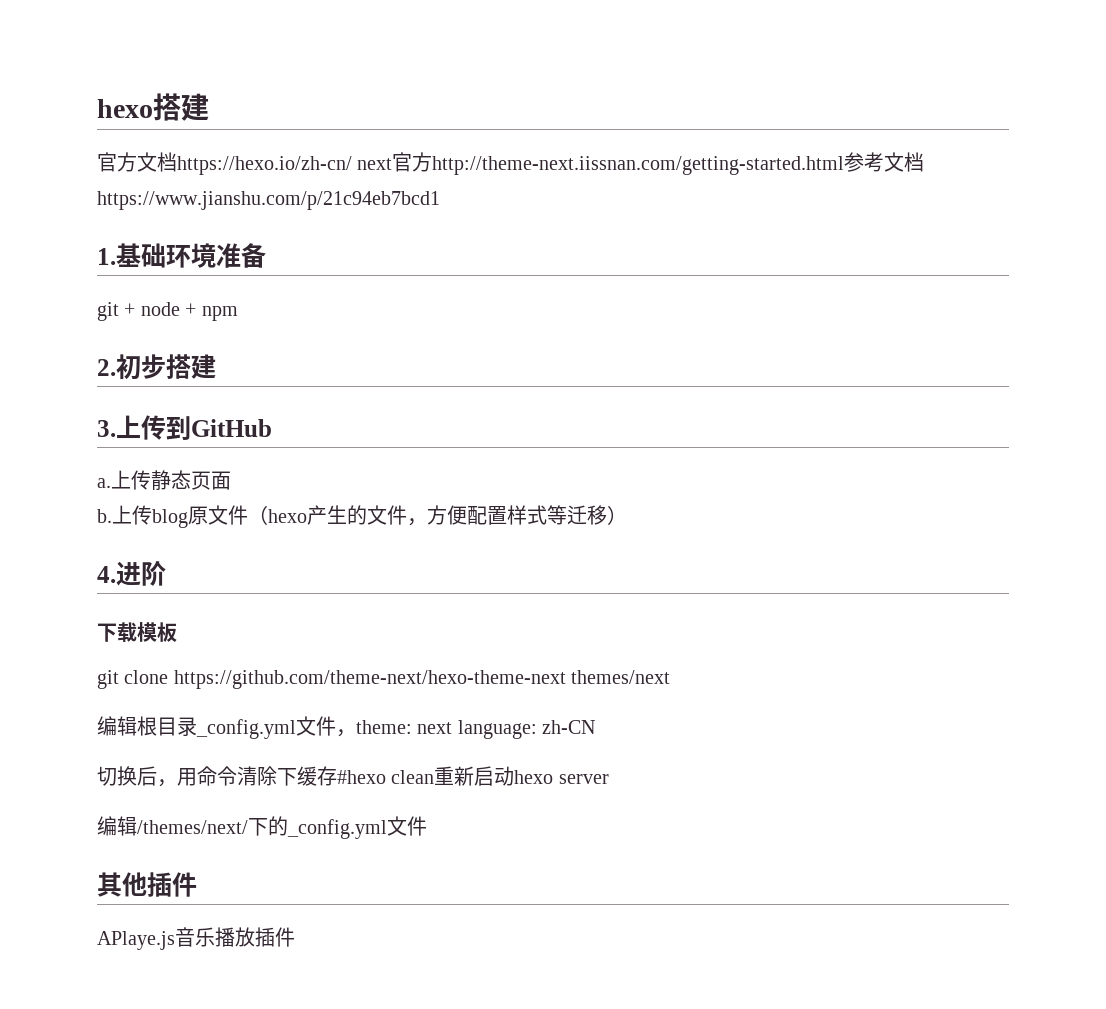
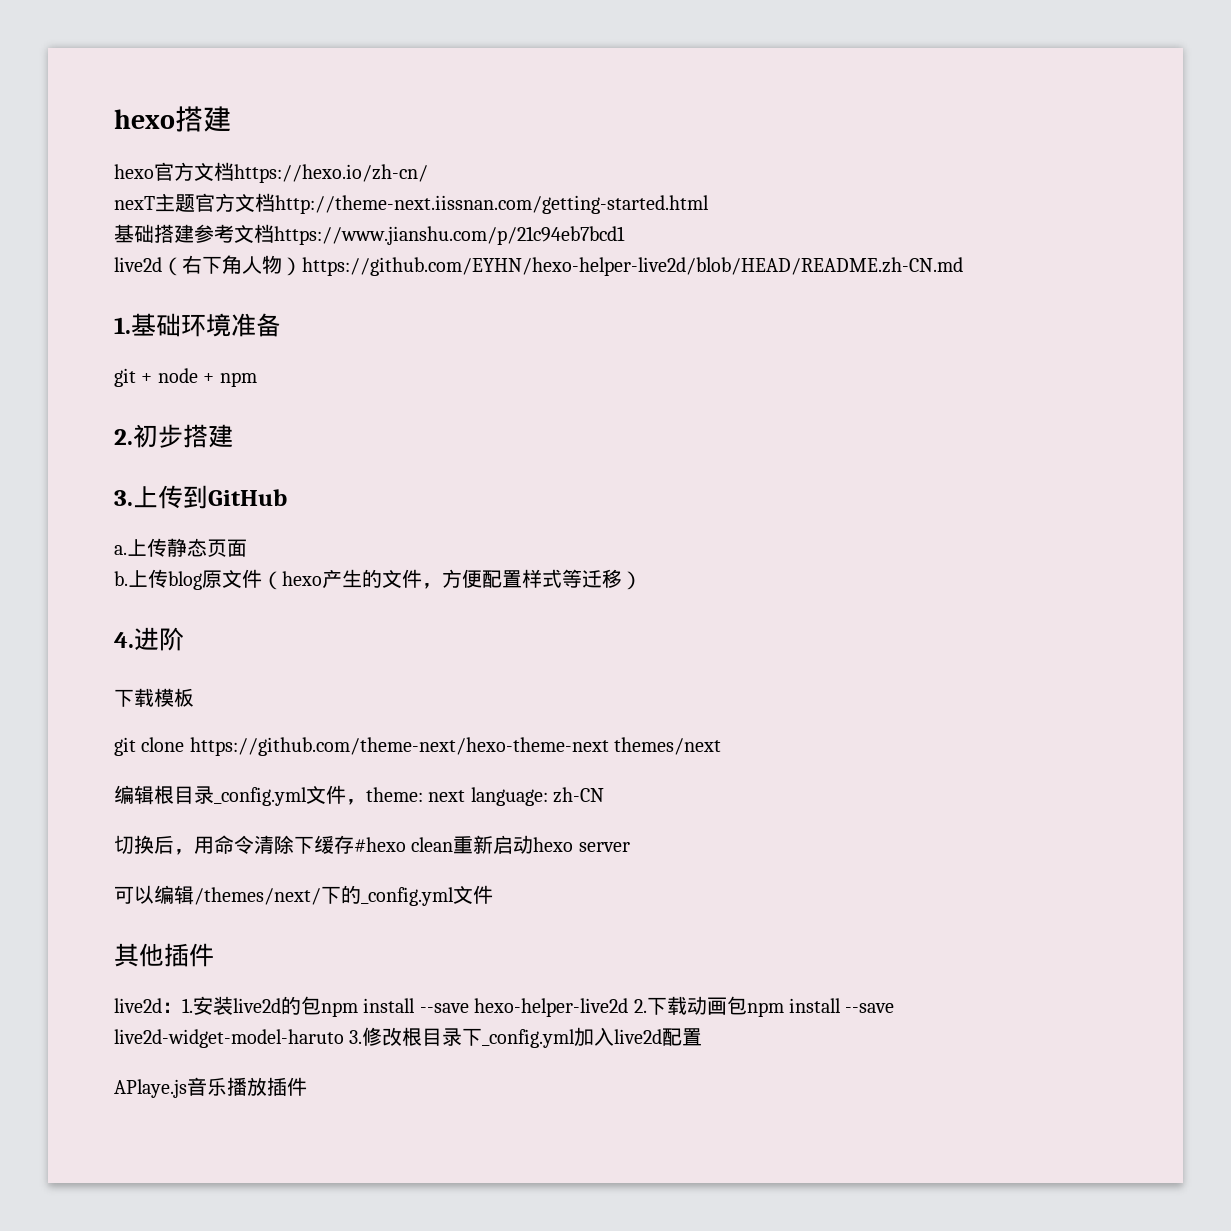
- 官方文档https://hexo.io/zh-cn/ next官方http://theme-next.iissnan.com/getting-started.html参考文档https://www.jianshu.com/p/21c94eb7bcd1
+ hexo官方文档https://hexo.io/zh-cn/
+ nexT主题官方文档http://theme-next.iissnan.com/getting-started.html
+ 基础搭建参考文档https://www.jianshu.com/p/21c94eb7bcd1
+ live2d（右下角人物）https://github.com/EYHN/hexo-helper-live2d/blob/HEAD/README.zh-CN.md
- 编辑/themes/next/下的_config.yml文件
+ 可以编辑/themes/next/下的_config.yml文件
+ live2d：1.安装live2d的包npm install --save hexo-helper-live2d 2.下载动画包npm install --save live2d-widget-model-haruto 3.修改根目录下_config.yml加入live2d配置

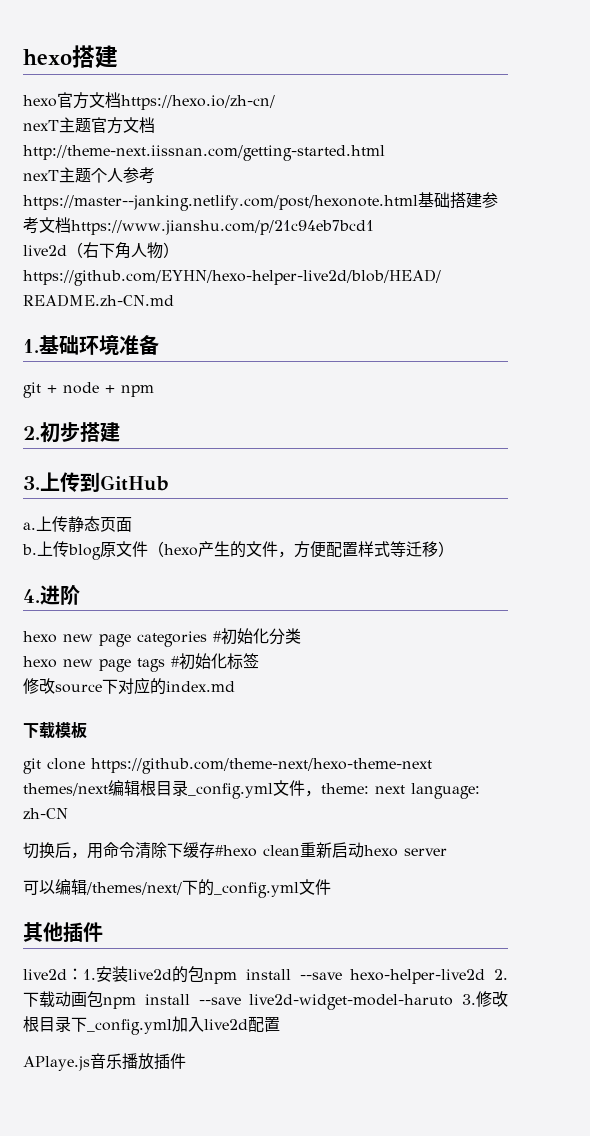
- 基础搭建参考文档https://www.jianshu.com/p/21c94eb7bcd1
+ nexT主题个人参考https://master--janking.netlify.com/post/hexonote.html基础搭建参考文档https://www.jianshu.com/p/21c94eb7bcd1
+ hexo new page categories #初始化分类
+ hexo new page tags #初始化标签
+ 修改source下对应的index.md
- git clone https://github.com/theme-next/hexo-theme-next themes/next
- 编辑根目录_config.yml文件，theme: next language: zh-CN
+ git clone https://github.com/theme-next/hexo-theme-next themes/next编辑根目录_config.yml文件，theme: next language: zh-CN

